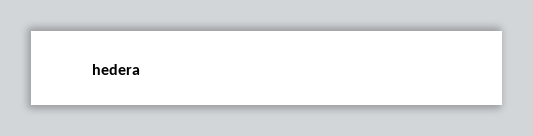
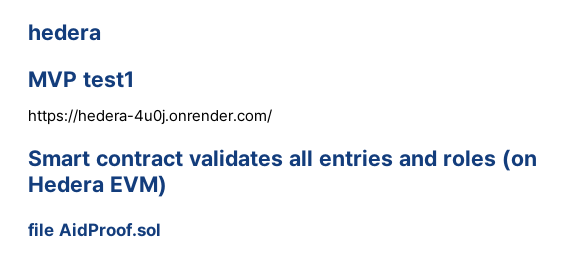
+ MVP test1
+ https://hedera-4u0j.onrender.com/
+ Smart contract validates all entries and roles (on Hedera EVM)
+ file AidProof.sol

